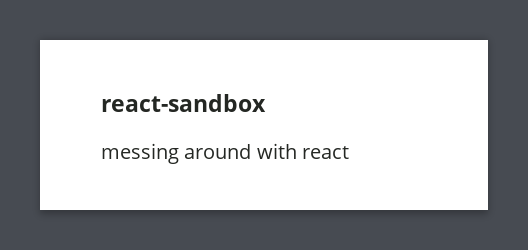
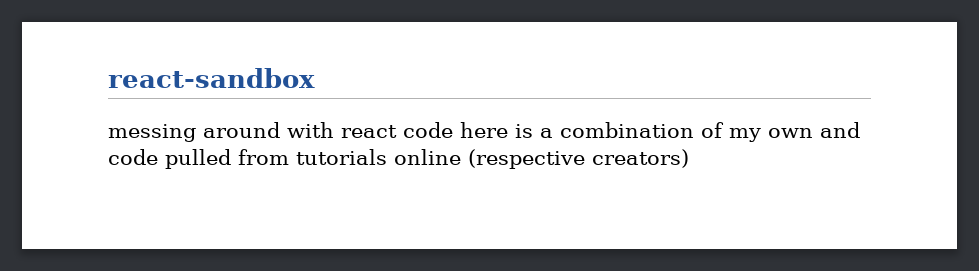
- messing around with react
+ messing around with react code here is a combination of my own and code pulled from tutorials online (respective creators)

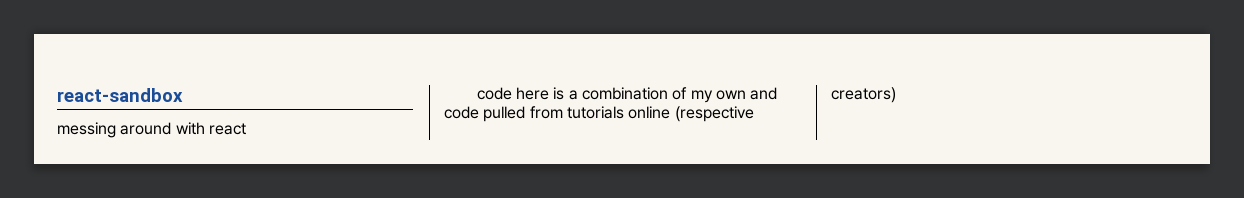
- messing around with react code here is a combination of my own and code pulled from tutorials online (respective creators)
+ messing around with react
+ code here is a combination of my own and code pulled from tutorials online (respective creators)

